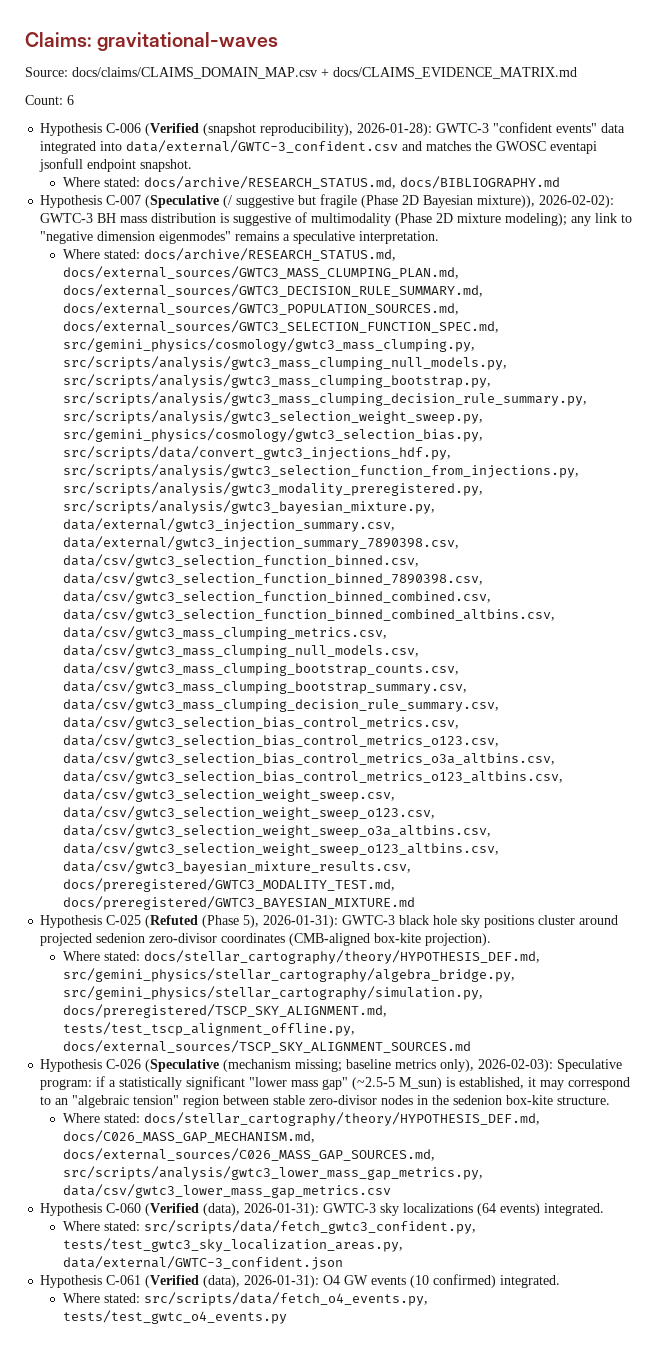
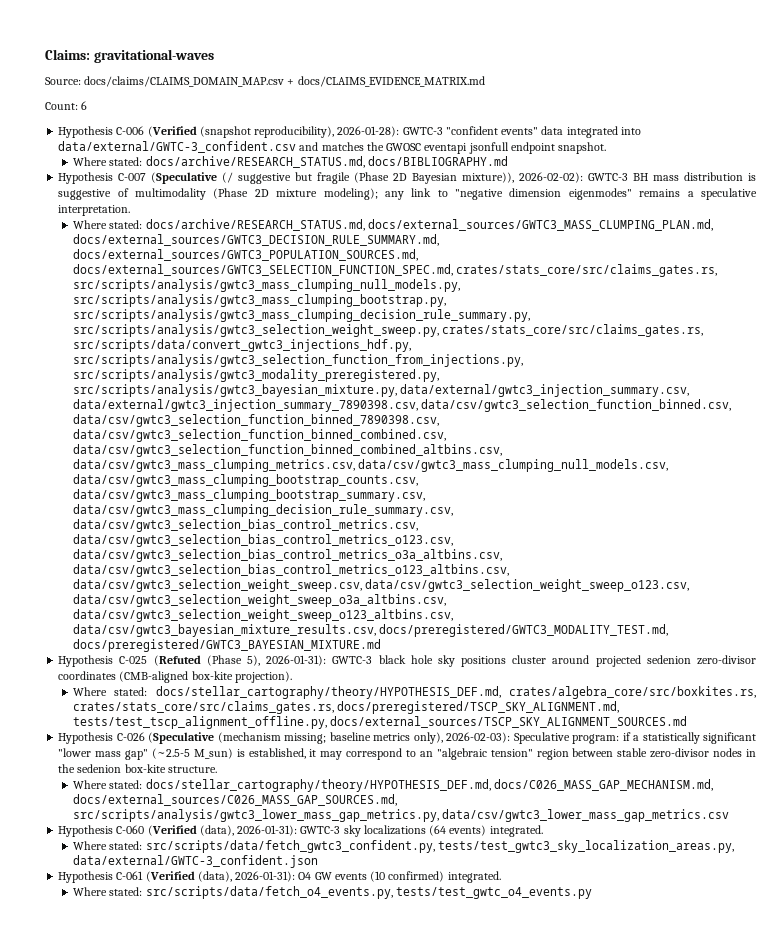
- Where stated: docs/archive/RESEARCH_STATUS.md, docs/external_sources/GWTC3_MASS_CLUMPING_PLAN.md, docs/external_sources/GWTC3_DECISION_RULE_SUMMARY.md, docs/external_sources/GWTC3_POPULATION_SOURCES.md, docs/external_sources/GWTC3_SELECTION_FUNCTION_SPEC.md, src/gemini_physics/cosmology/gwtc3_mass_clumping.py, src/scripts/analysis/gwtc3_mass_clumping_null_models.py, src/scripts/analysis/gwtc3_mass_clumping_bootstrap.py, src/scripts/analysis/gwtc3_mass_clumping_decision_rule_summary.py, src/scripts/analysis/gwtc3_selection_weight_sweep.py, src/gemini_physics/cosmology/gwtc3_selection_bias.py, src/scripts/data/convert_gwtc3_injections_hdf.py, src/scripts/analysis/gwtc3_selection_function_from_injections.py, src/scripts/analysis/gwtc3_modality_preregistered.py, src/scripts/analysis/gwtc3_bayesian_mixture.py, data/external/gwtc3_injection_summary.csv, data/external/gwtc3_injection_summary_7890398.csv, data/csv/gwtc3_selection_function_binned.csv, data/csv/gwtc3_selection_function_binned_7890398.csv, data/csv/gwtc3_selection_function_binned_combined.csv, data/csv/gwtc3_selection_function_binned_combined_altbins.csv, data/csv/gwtc3_mass_clumping_metrics.csv, data/csv/gwtc3_mass_clumping_null_models.csv, data/csv/gwtc3_mass_clumping_bootstrap_counts.csv, data/csv/gwtc3_mass_clumping_bootstrap_summary.csv, data/csv/gwtc3_mass_clumping_decision_rule_summary.csv, data/csv/gwtc3_selection_bias_control_metrics.csv, data/csv/gwtc3_selection_bias_control_metrics_o123.csv, data/csv/gwtc3_selection_bias_control_metrics_o3a_altbins.csv, data/csv/gwtc3_selection_bias_control_metrics_o123_altbins.csv, data/csv/gwtc3_selection_weight_sweep.csv, data/csv/gwtc3_selection_weight_sweep_o123.csv, data/csv/gwtc3_selection_weight_sweep_o3a_altbins.csv, data/csv/gwtc3_selection_weight_sweep_o123_altbins.csv, data/csv/gwtc3_bayesian_mixture_results.csv, docs/preregistered/GWTC3_MODALITY_TEST.md, docs/preregistered/GWTC3_BAYESIAN_MIXTURE.md
+ Where stated: docs/archive/RESEARCH_STATUS.md, docs/external_sources/GWTC3_MASS_CLUMPING_PLAN.md, docs/external_sources/GWTC3_DECISION_RULE_SUMMARY.md, docs/external_sources/GWTC3_POPULATION_SOURCES.md, docs/external_sources/GWTC3_SELECTION_FUNCTION_SPEC.md, crates/stats_core/src/claims_gates.rs, src/scripts/analysis/gwtc3_mass_clumping_null_models.py, src/scripts/analysis/gwtc3_mass_clumping_bootstrap.py, src/scripts/analysis/gwtc3_mass_clumping_decision_rule_summary.py, src/scripts/analysis/gwtc3_selection_weight_sweep.py, crates/stats_core/src/claims_gates.rs, src/scripts/data/convert_gwtc3_injections_hdf.py, src/scripts/analysis/gwtc3_selection_function_from_injections.py, src/scripts/analysis/gwtc3_modality_preregistered.py, src/scripts/analysis/gwtc3_bayesian_mixture.py, data/external/gwtc3_injection_summary.csv, data/external/gwtc3_injection_summary_7890398.csv, data/csv/gwtc3_selection_function_binned.csv, data/csv/gwtc3_selection_function_binned_7890398.csv, data/csv/gwtc3_selection_function_binned_combined.csv, data/csv/gwtc3_selection_function_binned_combined_altbins.csv, data/csv/gwtc3_mass_clumping_metrics.csv, data/csv/gwtc3_mass_clumping_null_models.csv, data/csv/gwtc3_mass_clumping_bootstrap_counts.csv, data/csv/gwtc3_mass_clumping_bootstrap_summary.csv, data/csv/gwtc3_mass_clumping_decision_rule_summary.csv, data/csv/gwtc3_selection_bias_control_metrics.csv, data/csv/gwtc3_selection_bias_control_metrics_o123.csv, data/csv/gwtc3_selection_bias_control_metrics_o3a_altbins.csv, data/csv/gwtc3_selection_bias_control_metrics_o123_altbins.csv, data/csv/gwtc3_selection_weight_sweep.csv, data/csv/gwtc3_selection_weight_sweep_o123.csv, data/csv/gwtc3_selection_weight_sweep_o3a_altbins.csv, data/csv/gwtc3_selection_weight_sweep_o123_altbins.csv, data/csv/gwtc3_bayesian_mixture_results.csv, docs/preregistered/GWTC3_MODALITY_TEST.md, docs/preregistered/GWTC3_BAYESIAN_MIXTURE.md
- Where stated: docs/stellar_cartography/theory/HYPOTHESIS_DEF.md, src/gemini_physics/stellar_cartography/algebra_bridge.py, src/gemini_physics/stellar_cartography/simulation.py, docs/preregistered/TSCP_SKY_ALIGNMENT.md, tests/test_tscp_alignment_offline.py, docs/external_sources/TSCP_SKY_ALIGNMENT_SOURCES.md
+ Where stated: docs/stellar_cartography/theory/HYPOTHESIS_DEF.md, crates/algebra_core/src/boxkites.rs, crates/stats_core/src/claims_gates.rs, docs/preregistered/TSCP_SKY_ALIGNMENT.md, tests/test_tscp_alignment_offline.py, docs/external_sources/TSCP_SKY_ALIGNMENT_SOURCES.md

